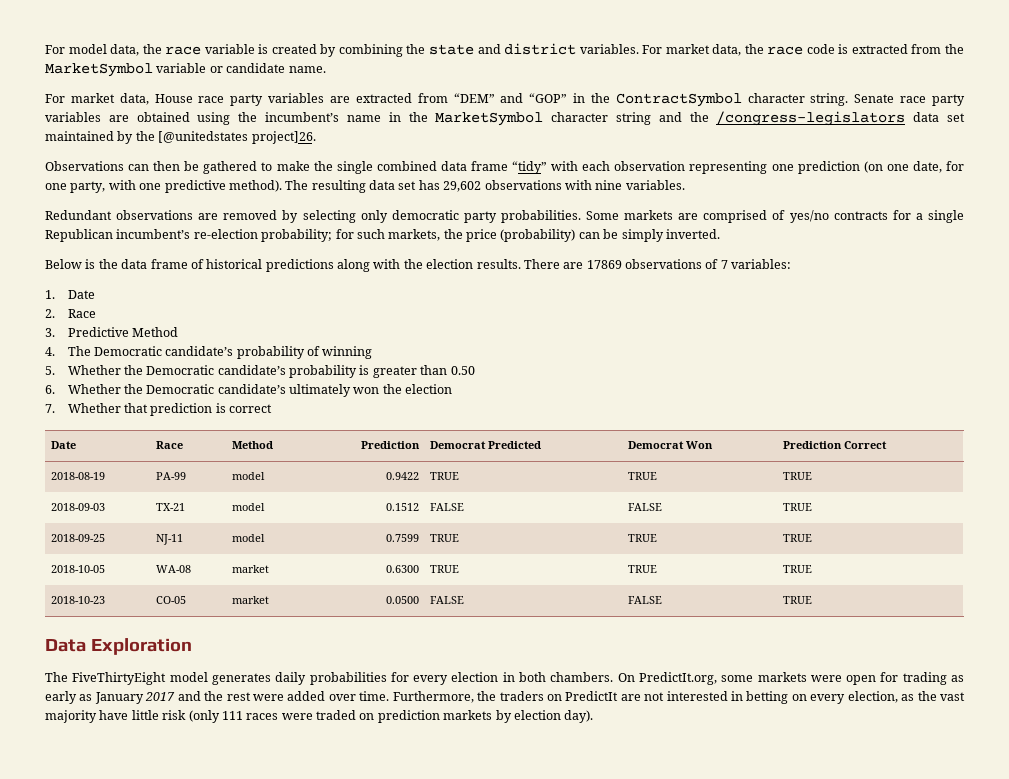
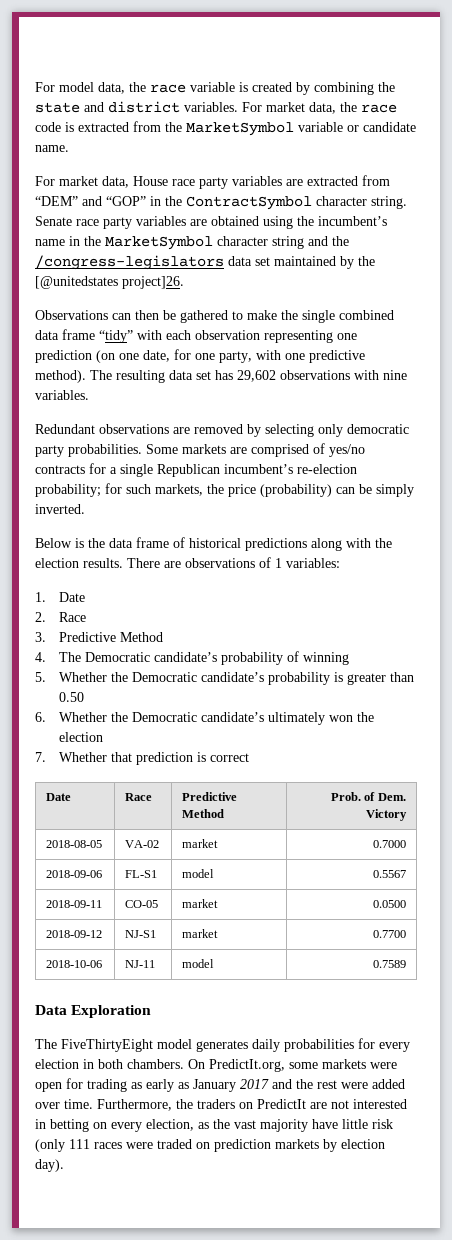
- There are 17869 observations of 7 variables:
+ There are observations of 1 variables:
- Date | Race | Method | Prediction | Democrat Predicted | Democrat Won | Prediction Correct
- 2018-08-19 | PA-99 | model | 0.9422 | TRUE | TRUE | TRUE
- 2018-09-03 | TX-21 | model | 0.1512 | FALSE | FALSE | TRUE
- 2018-09-25 | NJ-11 | model | 0.7599 | TRUE | TRUE | TRUE
- 2018-10-05 | WA-08 | market | 0.6300 | TRUE | TRUE | TRUE
- 2018-10-23 | CO-05 | market | 0.0500 | FALSE | FALSE | TRUE
+ Date | Race | Predictive Method | Prob. of Dem. Victory
+ 2018-08-05 | VA-02 | market | 0.7000
+ 2018-09-06 | FL-S1 | model | 0.5567
+ 2018-09-11 | CO-05 | market | 0.0500
+ 2018-09-12 | NJ-S1 | market | 0.7700
+ 2018-10-06 | NJ-11 | model | 0.7589

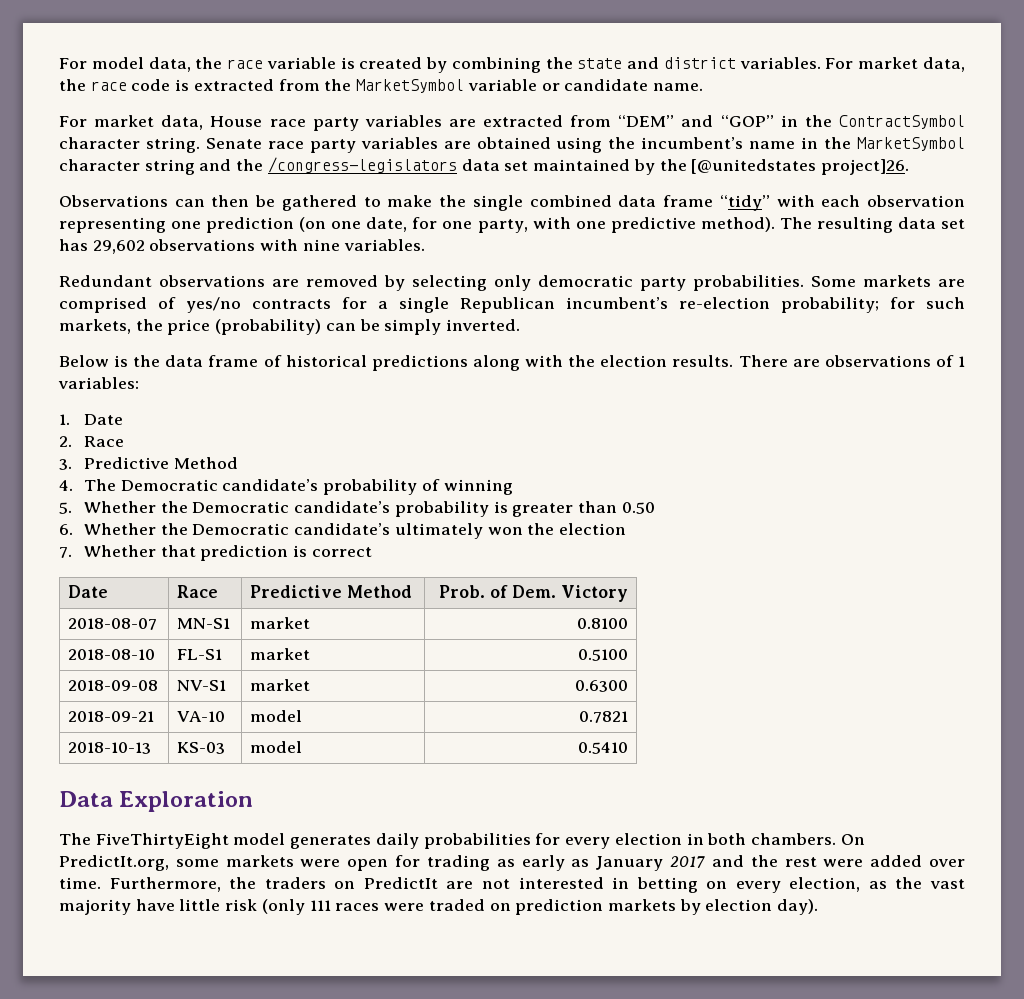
- 2018-08-05 | VA-02 | market | 0.7000
- 2018-09-06 | FL-S1 | model | 0.5567
- 2018-09-11 | CO-05 | market | 0.0500
- 2018-09-12 | NJ-S1 | market | 0.7700
- 2018-10-06 | NJ-11 | model | 0.7589
+ 2018-08-07 | MN-S1 | market | 0.8100
+ 2018-08-10 | FL-S1 | market | 0.5100
+ 2018-09-08 | NV-S1 | market | 0.6300
+ 2018-09-21 | VA-10 | model | 0.7821
+ 2018-10-13 | KS-03 | model | 0.5410

